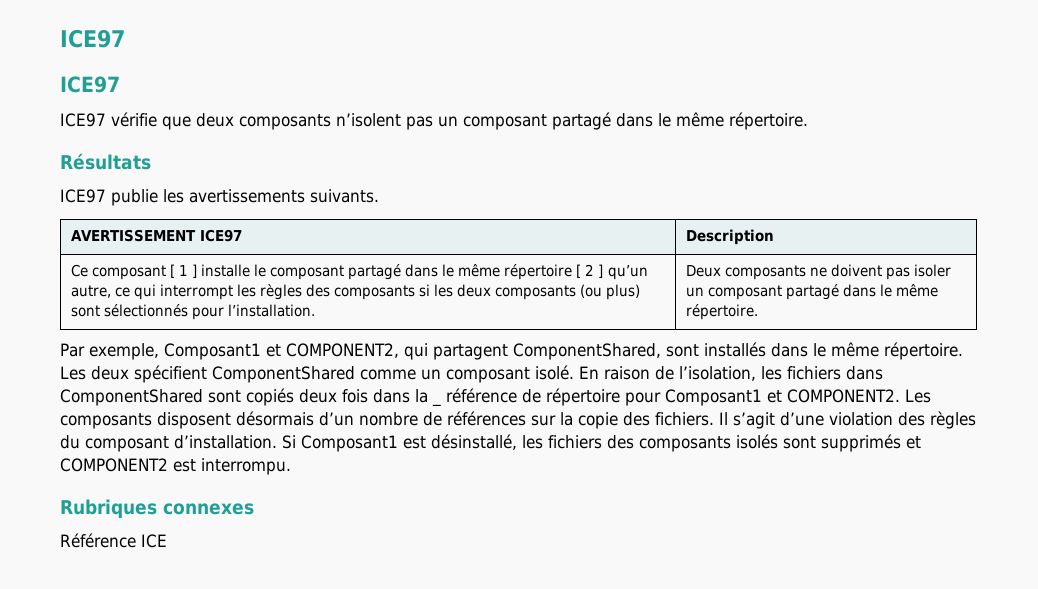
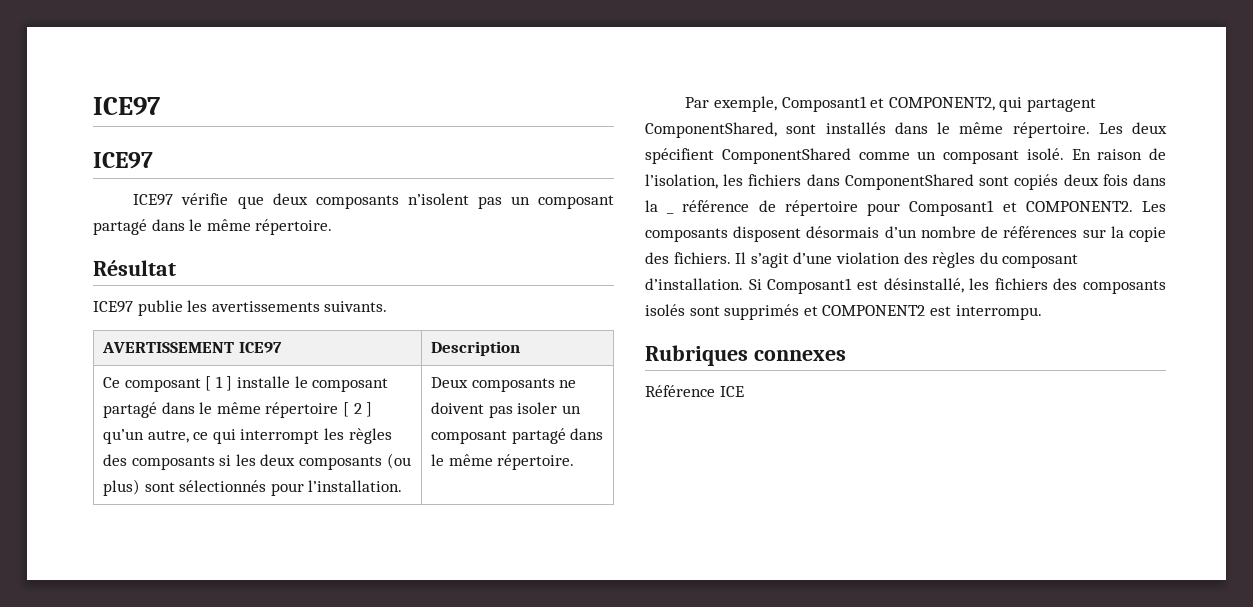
- Résultats
+ Résultat

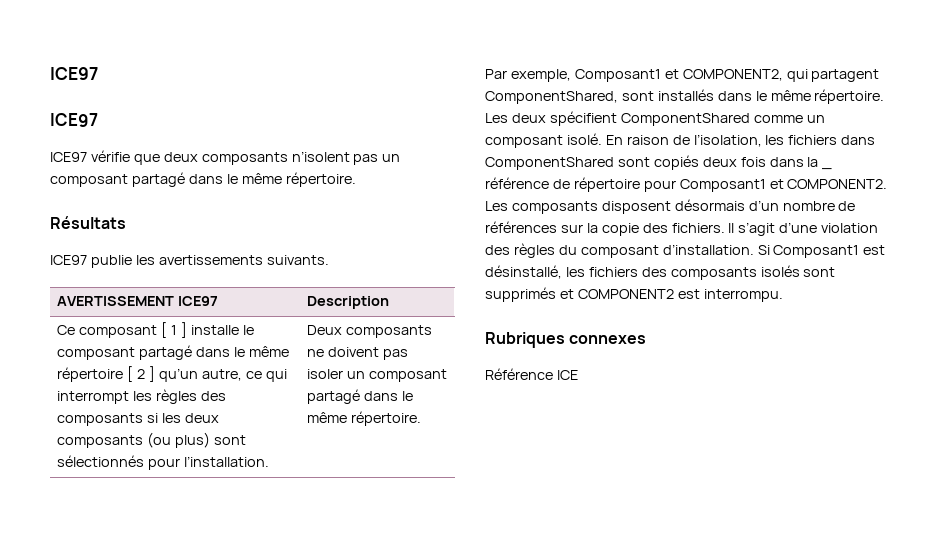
- Résultat
+ Résultats

